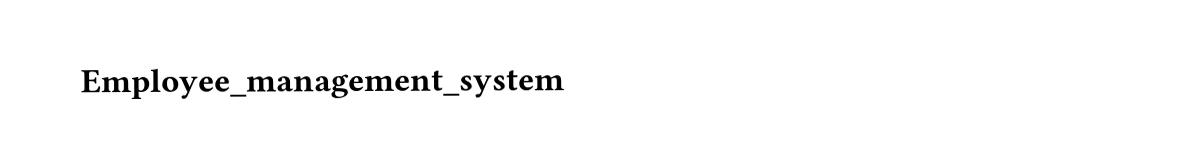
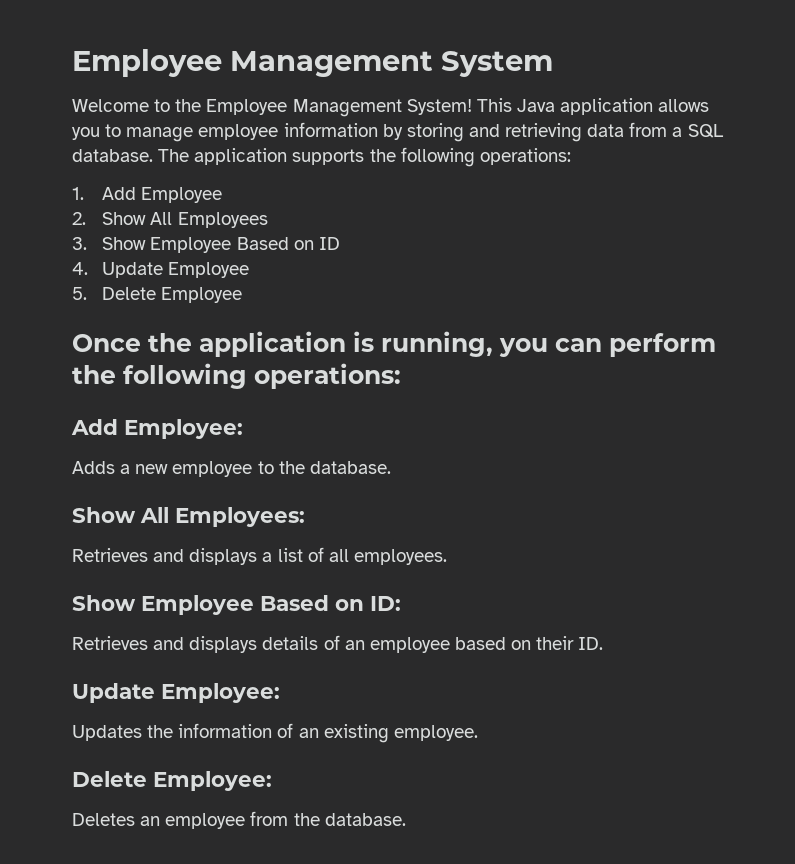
- Employee_management_system
+ Employee Management System
+ Welcome to the Employee Management System! This Java application allows you to manage employee information by storing and retrieving data from a SQL database. The application supports the following operations:
+ 1. Add Employee
+ 2. Show All Employees
+ 3. Show Employee Based on ID
+ 4. Update Employee
+ 5. Delete Employee
+ Once the application is running, you can perform the following operations:
+ Add Employee:
+ Adds a new employee to the database.
+ Show All Employees:
+ Retrieves and displays a list of all employees.
+ Show Employee Based on ID:
+ Retrieves and displays details of an employee based on their ID.
+ Update Employee:
+ Updates the information of an existing employee.
+ Delete Employee:
+ Deletes an employee from the database.

